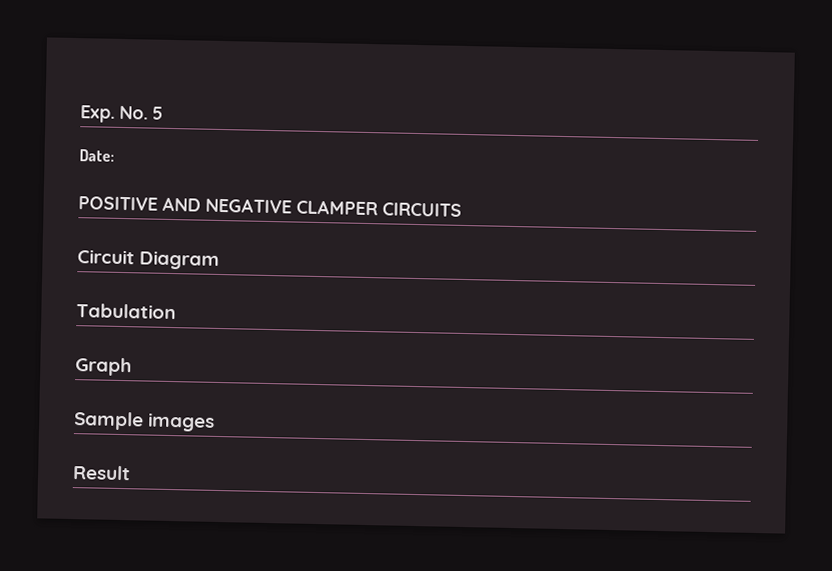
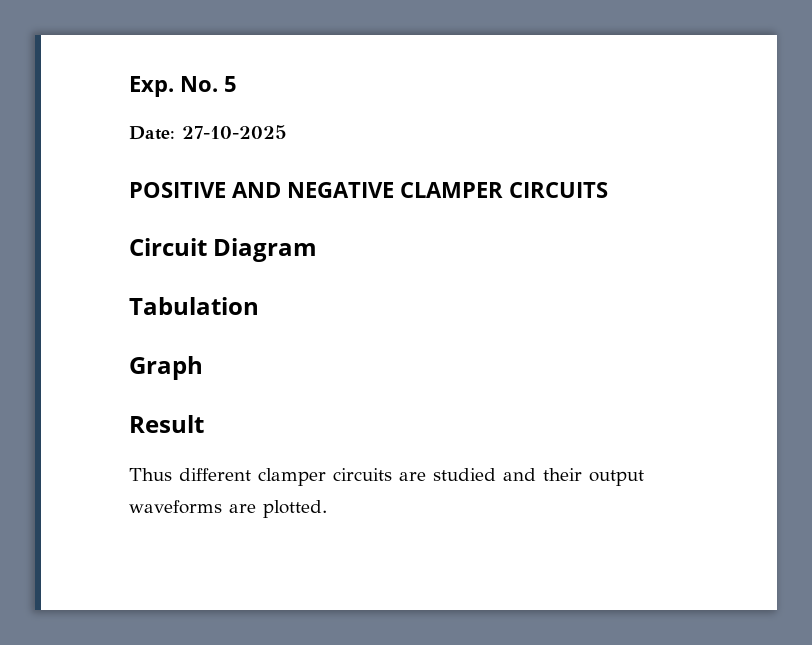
- Date:
+ Date: 27-10-2025
- Sample images
  Result
+ Thus different clamper circuits are studied and their output waveforms are plotted.

